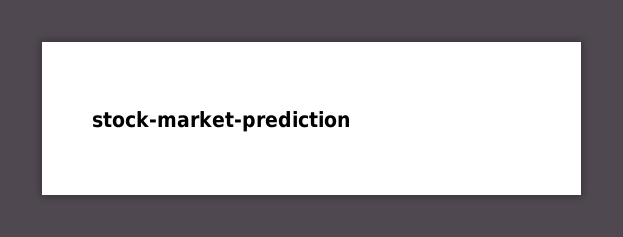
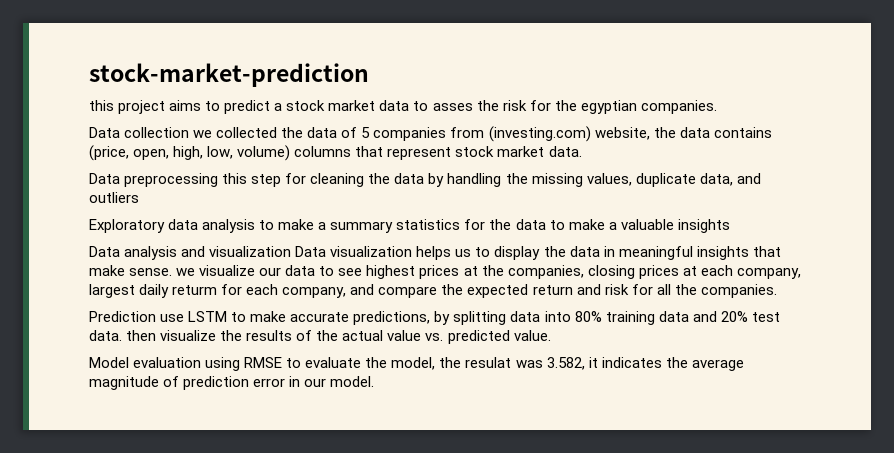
+ this project aims to predict a stock market data to asses the risk for the egyptian companies.
+ Data collection we collected the data of 5 companies from (investing.com) website, the data contains (price, open, high, low, volume) columns that represent stock market data.
+ Data preprocessing this step for cleaning the data by handling the missing values, duplicate data, and outliers
+ Exploratory data analysis to make a summary statistics for the data to make a valuable insights
+ Data analysis and visualization Data visualization helps us to display the data in meaningful insights that make sense. we visualize our data to see highest prices at the companies, closing prices at each company, largest daily returm for each company, and compare the expected return and risk for all the companies.
+ Prediction use LSTM to make accurate predictions, by splitting data into 80% training data and 20% test data. then visualize the results of the actual value vs. predicted value.
+ Model evaluation using RMSE to evaluate the model, the resulat was 3.582, it indicates the average magnitude of prediction error in our model.

